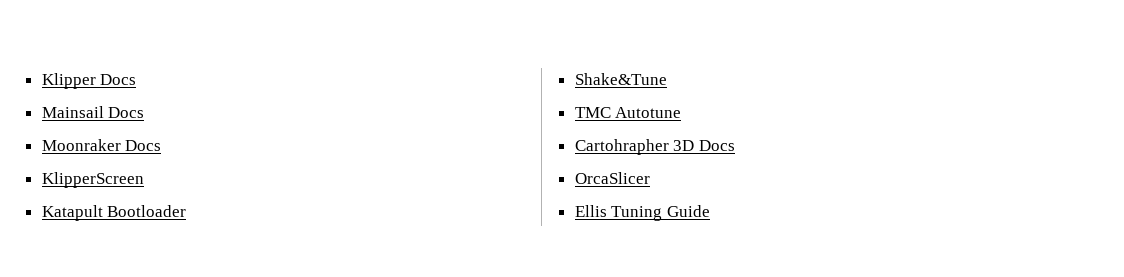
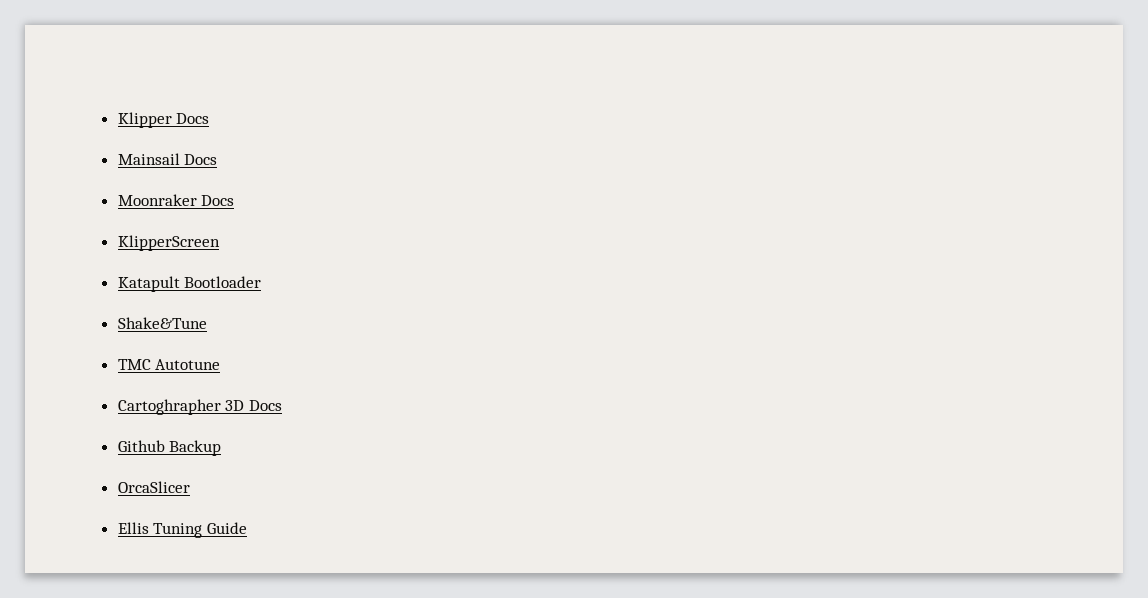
- Cartohrapher 3D Docs
+ Cartoghrapher 3D Docs
+ Github Backup

